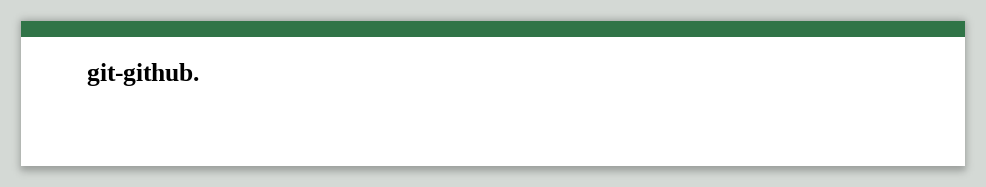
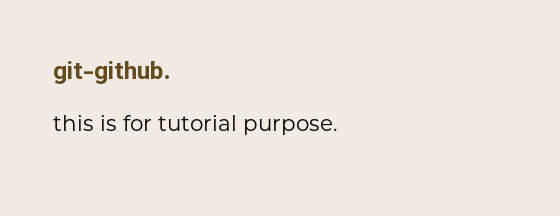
+ this is for tutorial purpose.

